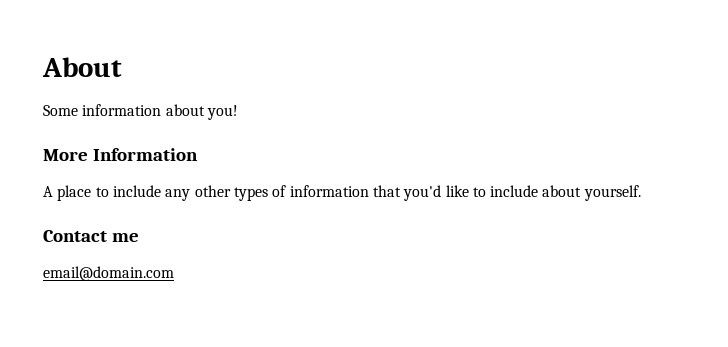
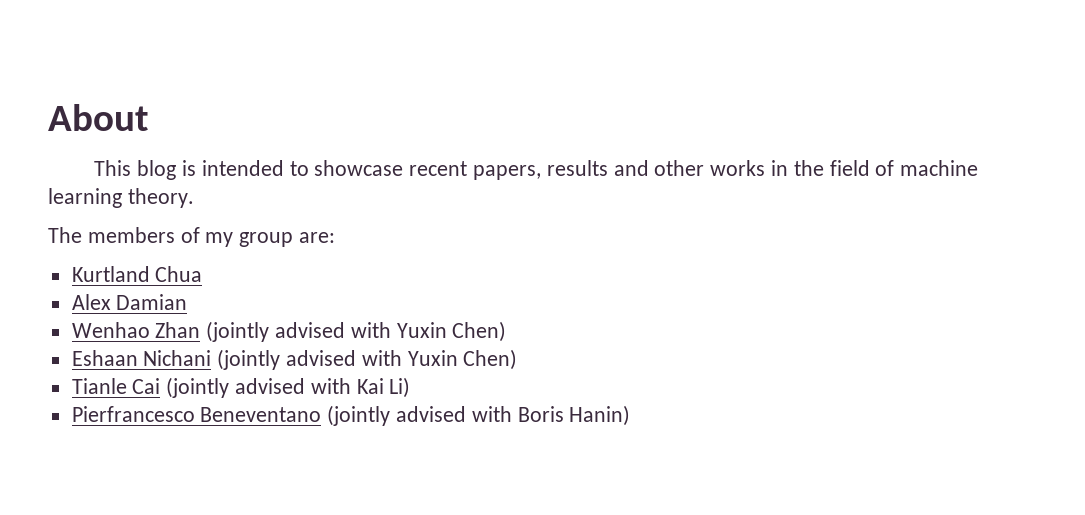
- Some information about you!
- More Information
- A place to include any other types of information that you'd like to include about yourself.
- Contact me
- email@domain.com
+ This blog is intended to showcase recent papers, results and other works in the field of machine learning theory.
+ The members of my group are:
+ Kurtland Chua
+ Alex Damian
+ Wenhao Zhan (jointly advised with Yuxin Chen)
+ Eshaan Nichani (jointly advised with Yuxin Chen)
+ Tianle Cai (jointly advised with Kai Li)
+ Pierfrancesco Beneventano (jointly advised with Boris Hanin)

